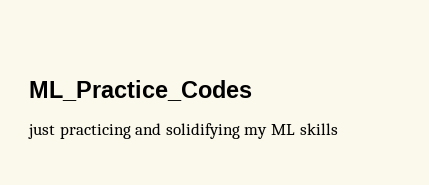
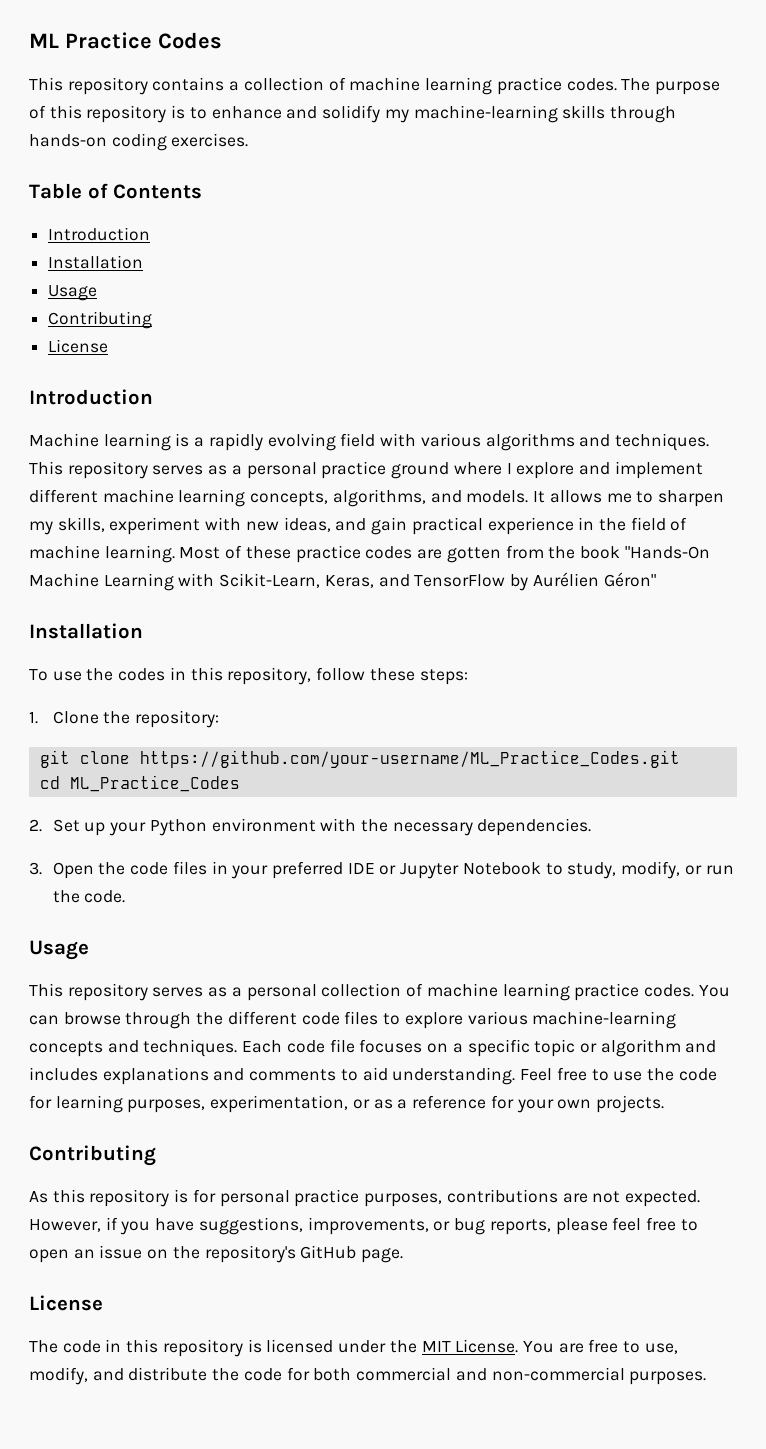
- ML_Practice_Codes
- just practicing and solidifying my ML skills
+ ML Practice Codes
+ This repository contains a collection of machine learning practice codes. The purpose of this repository is to enhance and solidify my machine-learning skills through hands-on coding exercises.
+ Table of Contents
+ Introduction
+ Installation
+ Usage
+ Contributing
+ License
+ Introduction
+ Machine learning is a rapidly evolving field with various algorithms and techniques. This repository serves as a personal practice ground where I explore and implement different machine learning concepts, algorithms, and models. It allows me to sharpen my skills, experiment with new ideas, and gain practical experience in the field of machine learning. Most of these practice codes are gotten from the book "Hands-On Machine Learning with Scikit-Learn, Keras, and TensorFlow by Aurélien Géron"
+ Installation
+ To use the codes in this repository, follow these steps:
+ 1. Clone the repository:
+ git clone https://github.com/your-username/ML_Practice_Codes.git
+ cd ML_Practice_Codes
+ 2. Set up your Python environment with the necessary dependencies.
+ 3. Open the code files in your preferred IDE or Jupyter Notebook to study, modify, or run the code.
+ Usage
+ This repository serves as a personal collection of machine learning practice codes. You can browse through the different code files to explore various machine-learning concepts and techniques. Each code file focuses on a specific topic or algorithm and includes explanations and comments to aid understanding. Feel free to use the code for learning purposes, experimentation, or as a reference for your own projects.
+ Contributing
+ As this repository is for personal practice purposes, contributions are not expected. However, if you have suggestions, improvements, or bug reports, please feel free to open an issue on the repository's GitHub page.
+ License
+ The code in this repository is licensed under the MIT License. You are free to use, modify, and distribute the code for both commercial and non-commercial purposes.

